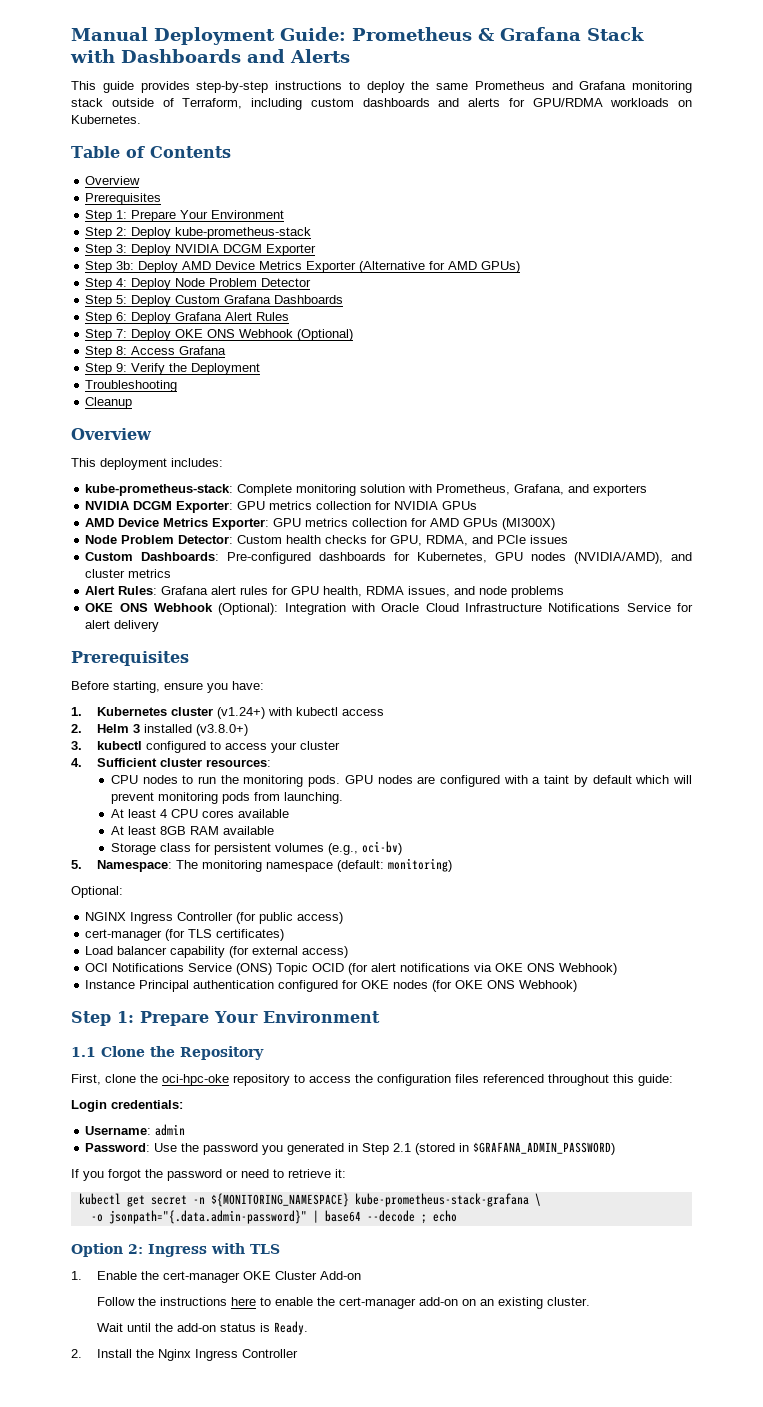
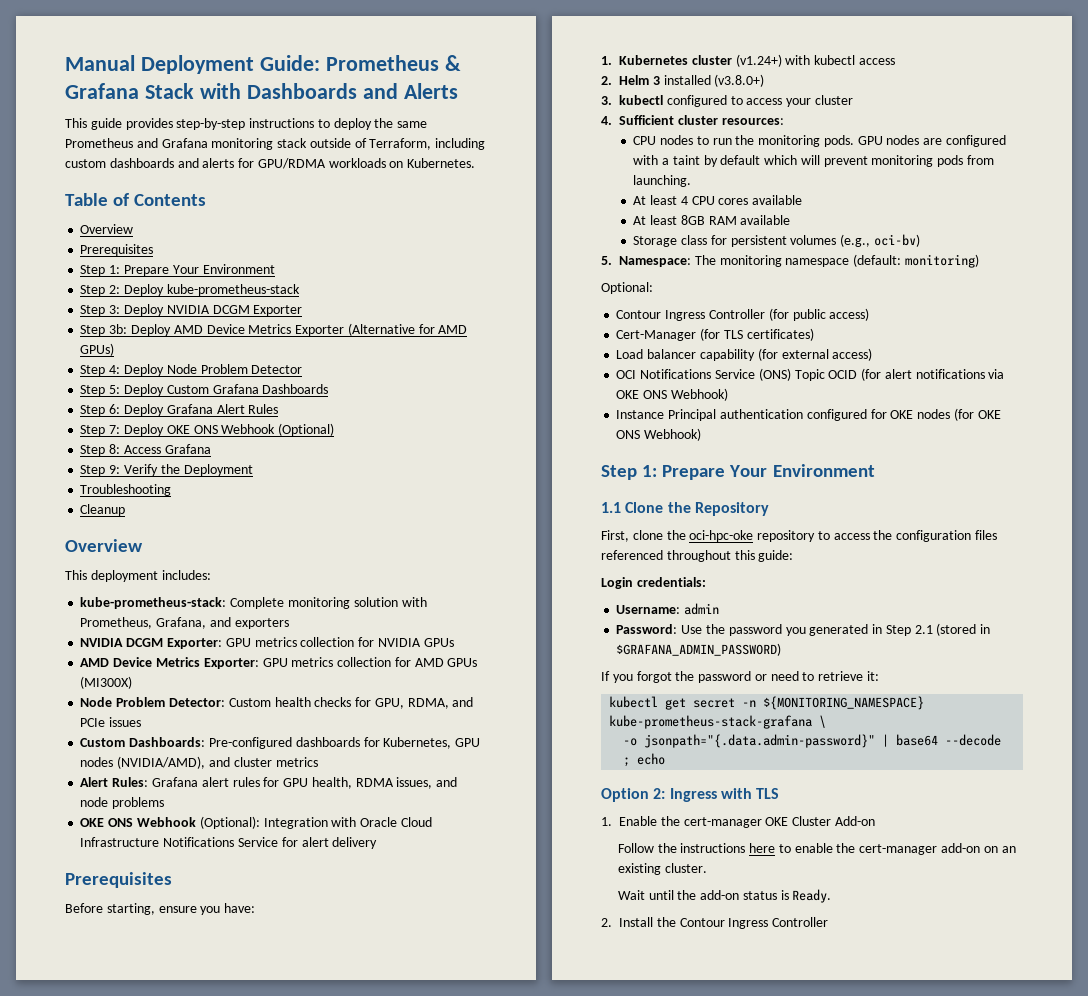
- NGINX Ingress Controller (for public access)
+ Contour Ingress Controller (for public access)
- cert-manager (for TLS certificates)
+ Cert-Manager (for TLS certificates)
- 2. Install the Nginx Ingress Controller
+ 2. Install the Contour Ingress Controller

